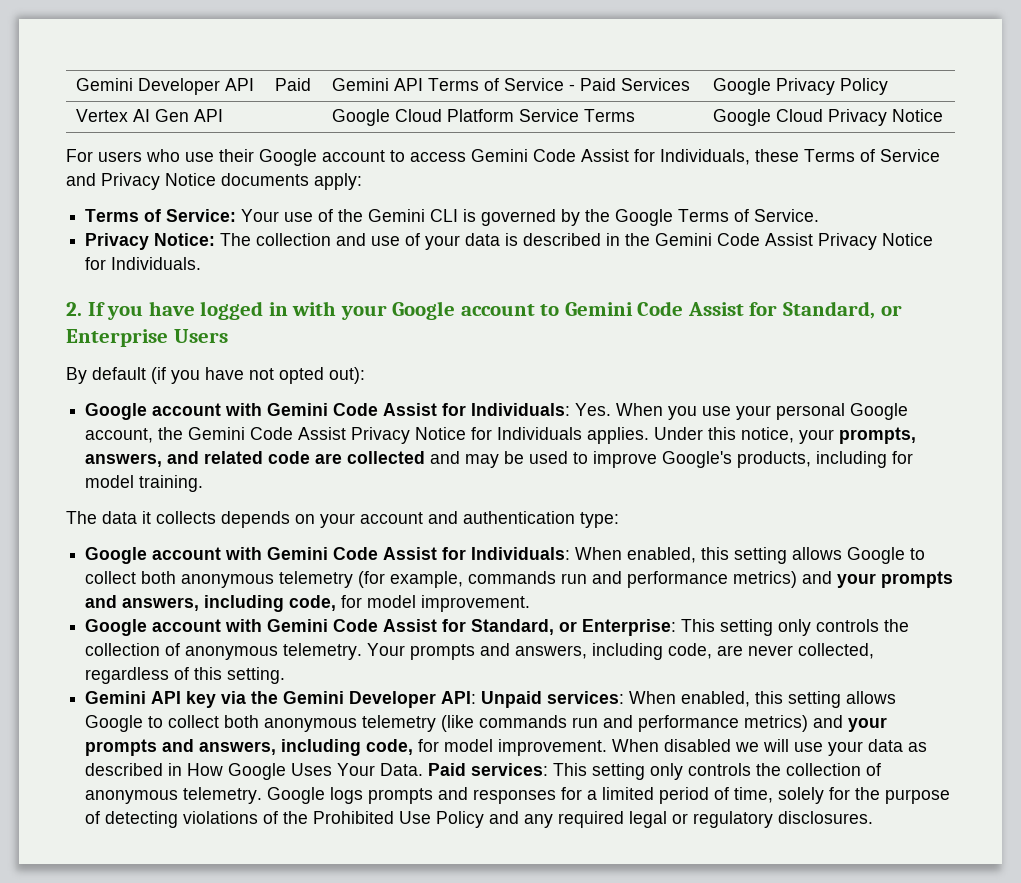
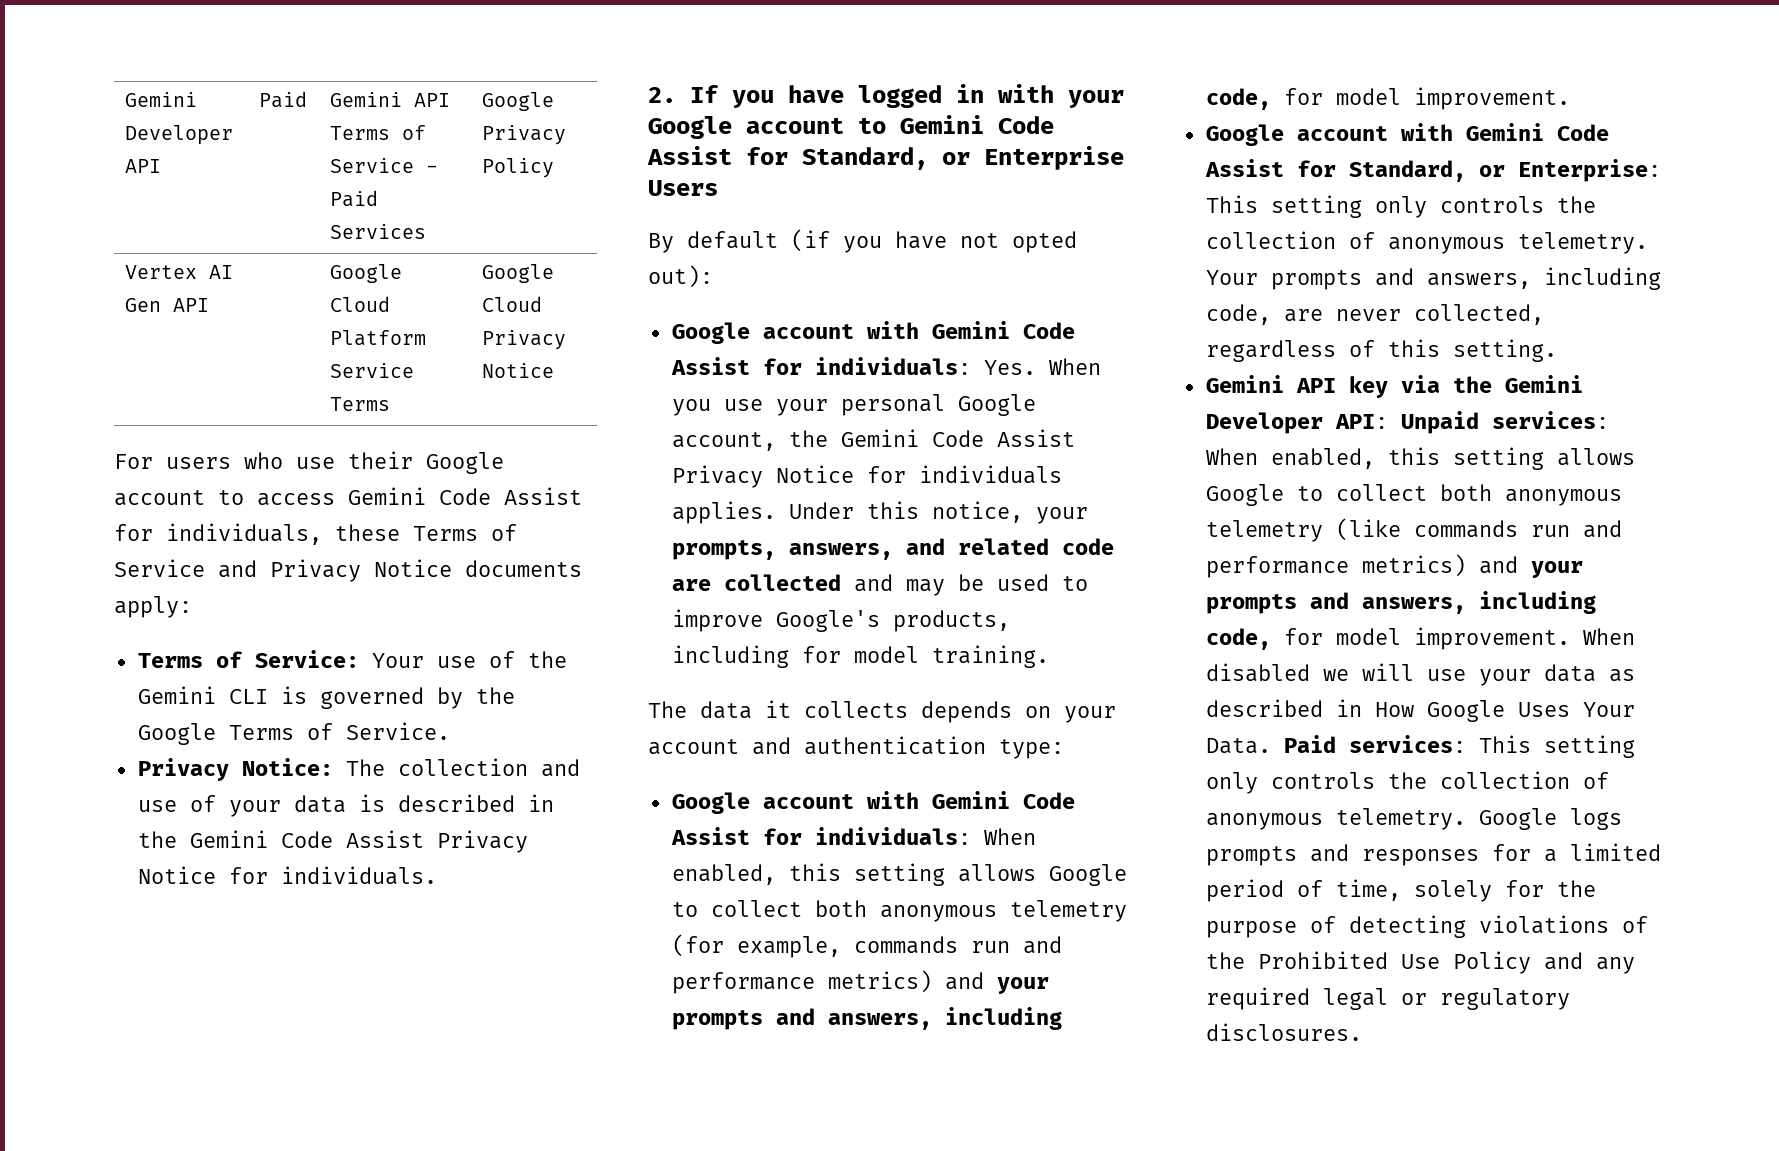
- For users who use their Google account to access Gemini Code Assist for Individuals, these Terms of Service and Privacy Notice documents apply:
+ For users who use their Google account to access Gemini Code Assist for individuals, these Terms of Service and Privacy Notice documents apply:
- Privacy Notice: The collection and use of your data is described in the Gemini Code Assist Privacy Notice for Individuals.
+ Privacy Notice: The collection and use of your data is described in the Gemini Code Assist Privacy Notice for individuals.
- Google account with Gemini Code Assist for Individuals: Yes. When you use your personal Google account, the Gemini Code Assist Privacy Notice for Individuals applies.
+ Google account with Gemini Code Assist for individuals: Yes. When you use your personal Google account, the Gemini Code Assist Privacy Notice for individuals applies.
- Google account with Gemini Code Assist for Individuals: When enabled, this setting allows Google to collect both anonymous telemetry (for example, commands run and performance metrics) and your prompts and answers, including code, for model improvement.
+ Google account with Gemini Code Assist for individuals: When enabled, this setting allows Google to collect both anonymous telemetry (for example, commands run and performance metrics) and your prompts and answers, including code, for model improvement.

